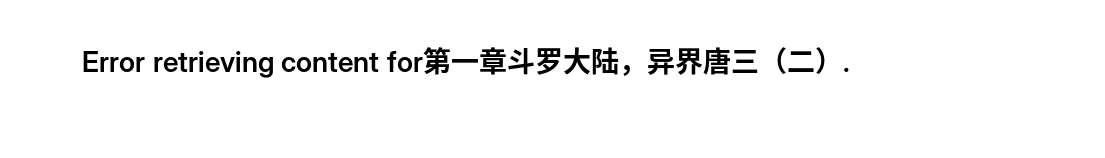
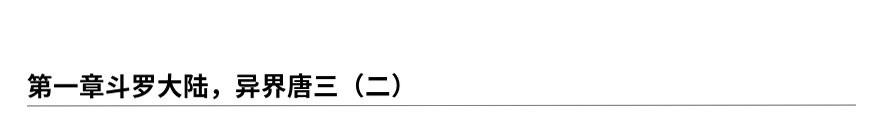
- Error retrieving content for第一章斗罗大陆，异界唐三（二）.
+ 第一章斗罗大陆，异界唐三（二）

